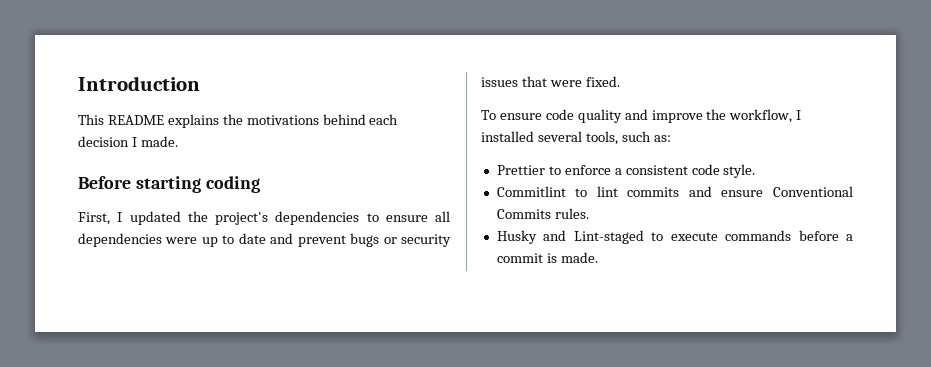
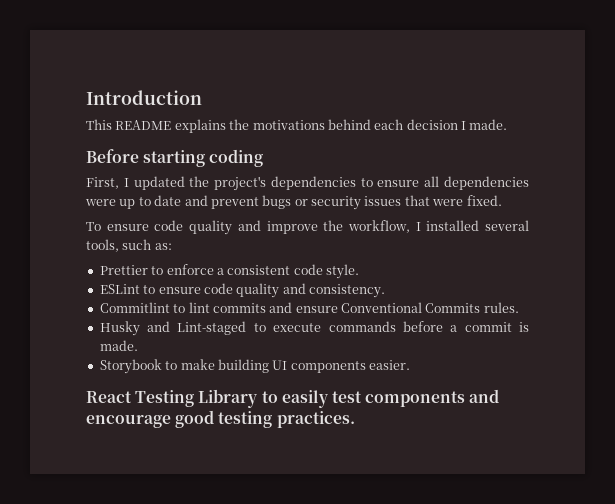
+ ESLint to ensure code quality and consistency.
+ Storybook to make building UI components easier.
+ React Testing Library to easily test components and encourage good testing practices.

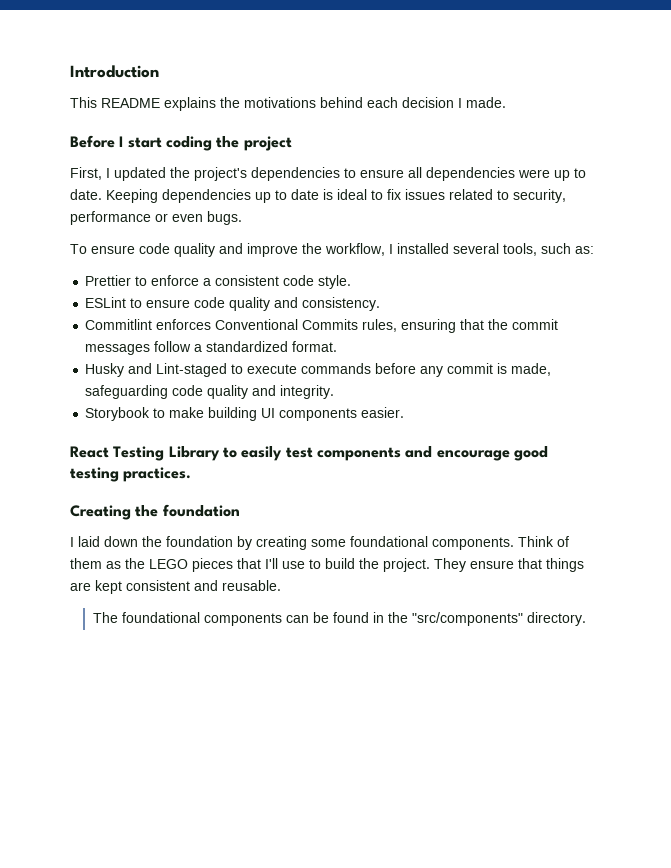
- Before starting coding
+ Before I start coding the project
- First, I updated the project's dependencies to ensure all dependencies were up to date and prevent bugs or security issues that were fixed.
+ First, I updated the project's dependencies to ensure all dependencies were up to date. Keeping dependencies up to date is ideal to fix issues related to security, performance or even bugs.
- Commitlint to lint commits and ensure Conventional Commits rules.
+ Commitlint enforces Conventional Commits rules, ensuring that the commit messages follow a standardized format.
- Husky and Lint-staged to execute commands before a commit is made.
+ Husky and Lint-staged to execute commands before any commit is made, safeguarding code quality and integrity.
+ Creating the foundation
+ I laid down the foundation by creating some foundational components. Think of them as the LEGO pieces that I'll use to build the project. They ensure that things are kept consistent and reusable.
+ The foundational components can be found in the "src/components" directory.

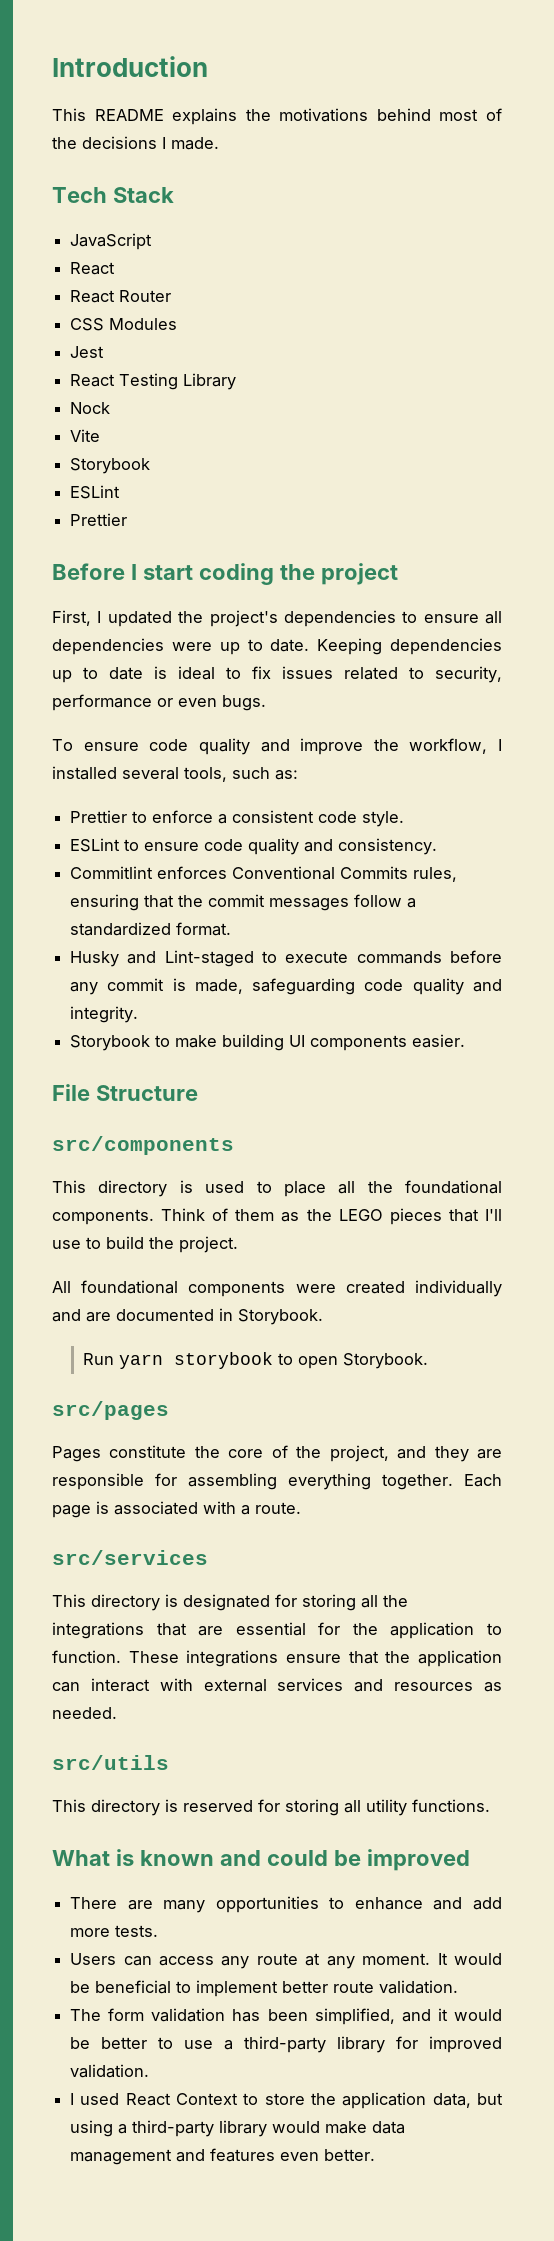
- This README explains the motivations behind each decision I made.
+ This README explains the motivations behind most of the decisions I made.
+ Tech Stack
+ JavaScript
+ React
+ React Router
+ CSS Modules
+ Jest
+ React Testing Library
+ Nock
+ Vite
+ Storybook
+ ESLint
+ Prettier
- React Testing Library to easily test components and encourage good testing practices.
- Creating the foundation
- I laid down the foundation by creating some foundational components.
+ File Structure
+ src/components
+ This directory is used to place all the foundational components.
- Think of them as the LEGO pieces that I'll use to build the project. They ensure that things are kept consistent and reusable.
- The foundational components can be found in the "src/components" directory.
+ Think of them as the LEGO pieces that I'll use to build the project.
+ All foundational components were created individually and are documented in Storybook.
+ Run yarn storybook to open Storybook.
+ src/pages
+ Pages constitute the core of the project, and they are responsible for assembling everything together. Each page is associated with a route.
+ src/services
+ This directory is designated for storing all the integrations that are essential for the application to function. These integrations ensure that the application can interact with external services and resources as needed.
+ src/utils
+ This directory is reserved for storing all utility functions.
+ What is known and could be improved
+ There are many opportunities to enhance and add more tests.
+ Users can access any route at any moment. It would be beneficial to implement better route validation.
+ The form validation has been simplified, and it would be better to use a third-party library for improved validation.
+ I used React Context to store the application data, but using a third-party library would make data management and features even better.

